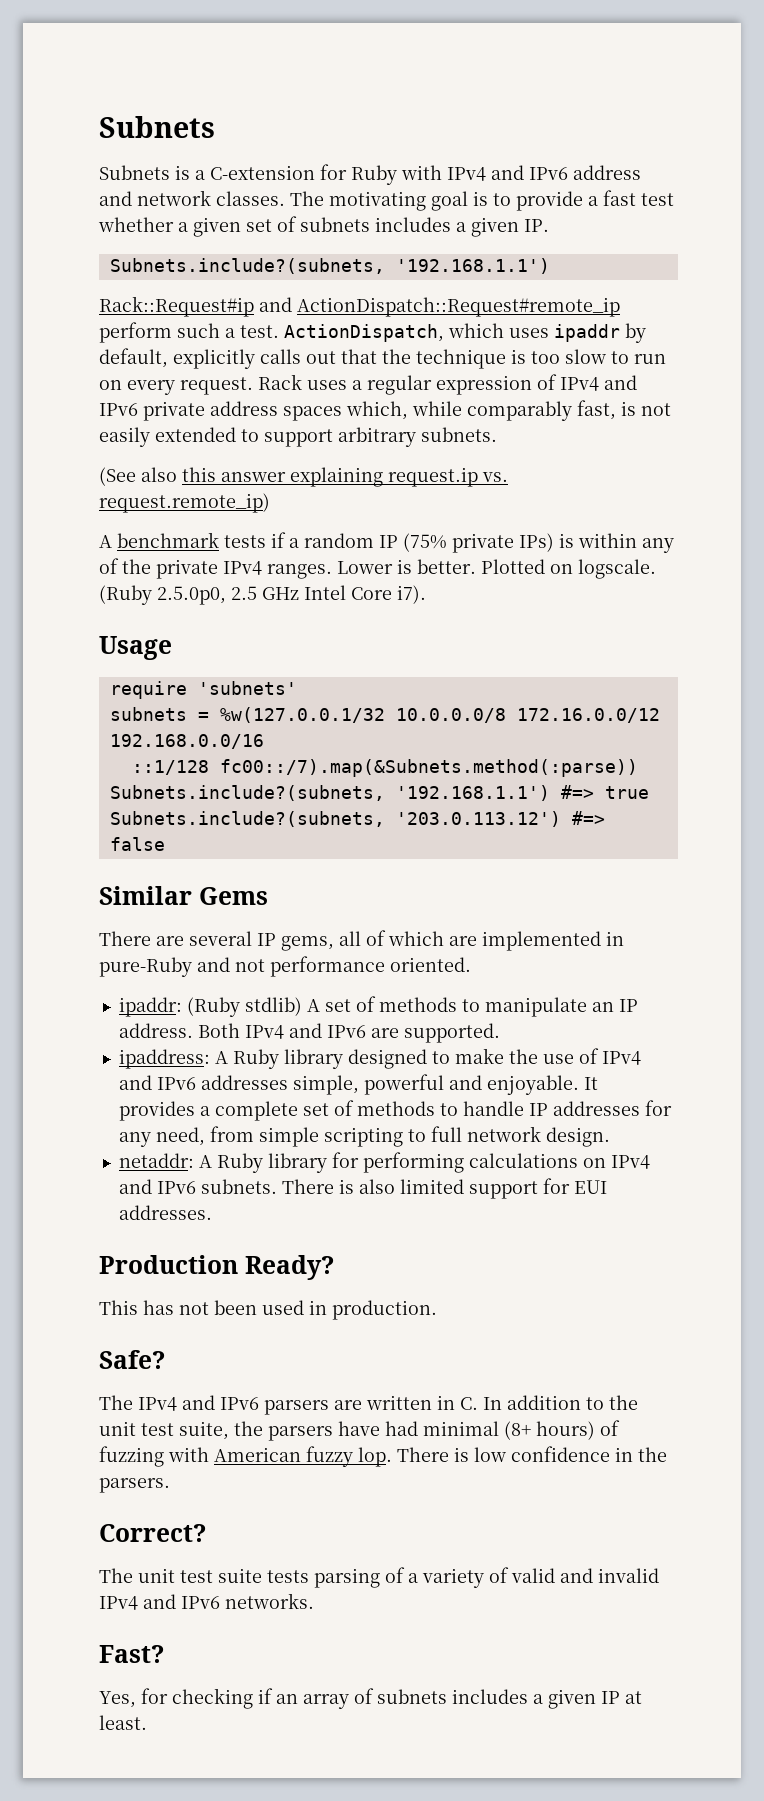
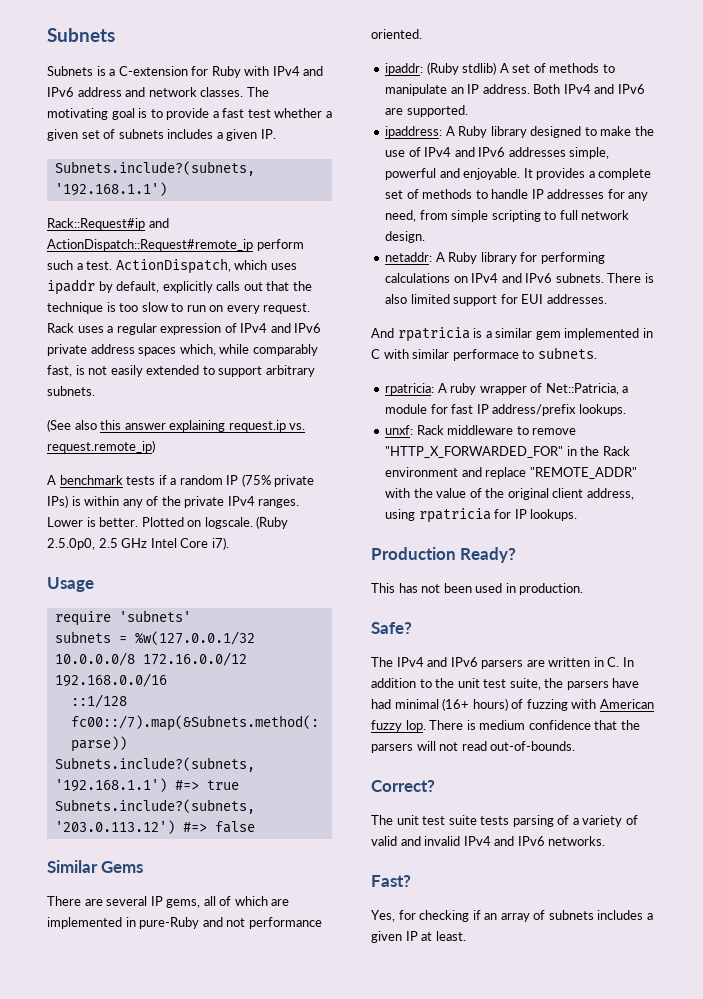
+ And rpatricia is a similar gem implemented in C with similar performace to subnets.
+ rpatricia: A ruby wrapper of Net::Patricia, a module for fast IP address/prefix lookups.
+ unxf: Rack middleware to remove "HTTP_X_FORWARDED_FOR" in the Rack environment and replace "REMOTE_ADDR" with the value of the original client address, using rpatricia for IP lookups.
- The IPv4 and IPv6 parsers are written in C. In addition to the unit test suite, the parsers have had minimal (8+ hours) of fuzzing with American fuzzy lop.
+ The IPv4 and IPv6 parsers are written in C. In addition to the unit test suite, the parsers have had minimal (16+ hours) of fuzzing with American fuzzy lop.
- There is low confidence in the parsers.
+ There is medium confidence that the parsers will not read out-of-bounds.

